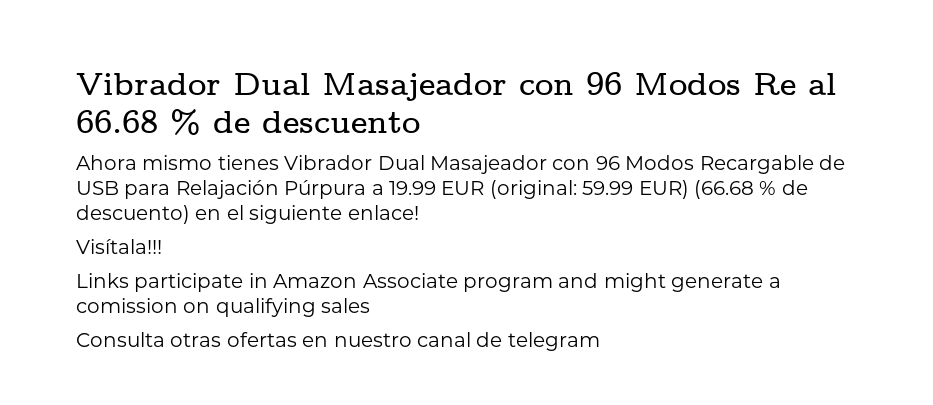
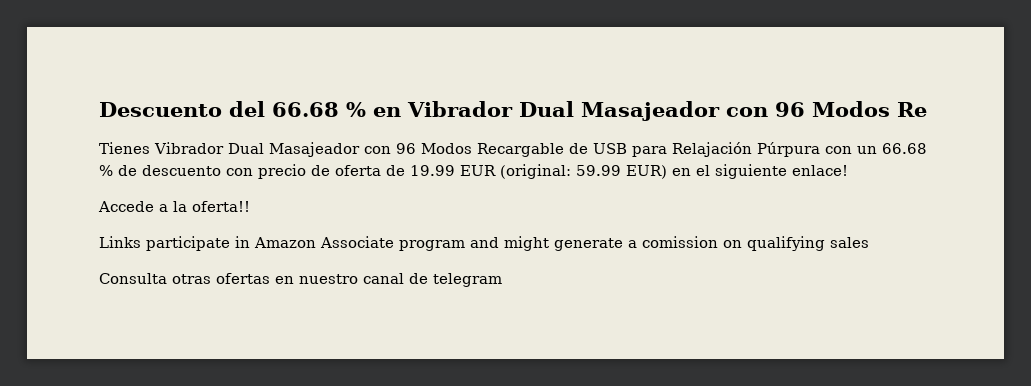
- Vibrador Dual Masajeador con 96 Modos Re al 66.68 % de descuento
- Ahora mismo tienes Vibrador Dual Masajeador con 96 Modos Recargable de USB para Relajación Púrpura a 19.99 EUR (original: 59.99 EUR) (66.68 % de descuento) en el siguiente enlace!
+ Descuento del 66.68 % en Vibrador Dual Masajeador con 96 Modos Re
+ Tienes Vibrador Dual Masajeador con 96 Modos Recargable de USB para Relajación Púrpura con un 66.68 % de descuento con precio de oferta de 19.99 EUR (original: 59.99 EUR) en el siguiente enlace!
- Visítala!!!
+ Accede a la oferta!!

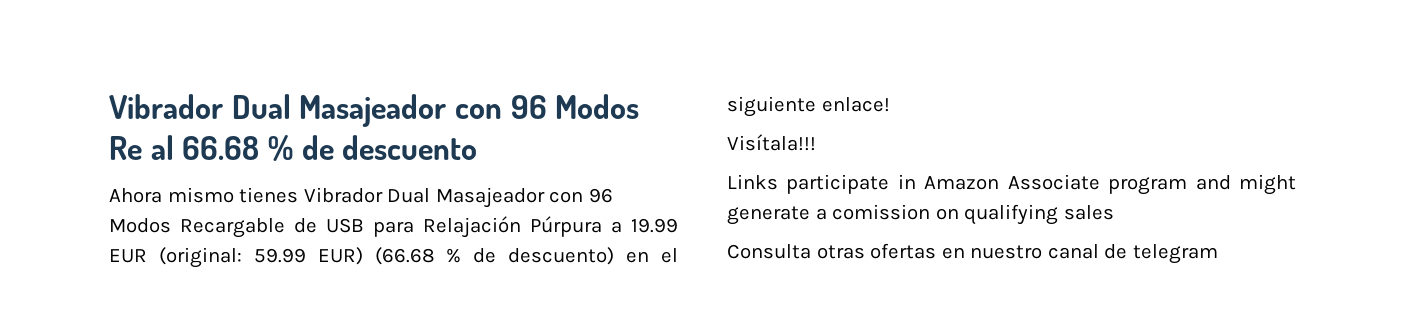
- Descuento del 66.68 % en Vibrador Dual Masajeador con 96 Modos Re
- Tienes Vibrador Dual Masajeador con 96 Modos Recargable de USB para Relajación Púrpura con un 66.68 % de descuento con precio de oferta de 19.99 EUR (original: 59.99 EUR) en el siguiente enlace!
+ Vibrador Dual Masajeador con 96 Modos Re al 66.68 % de descuento
+ Ahora mismo tienes Vibrador Dual Masajeador con 96 Modos Recargable de USB para Relajación Púrpura a 19.99 EUR (original: 59.99 EUR) (66.68 % de descuento) en el siguiente enlace!
- Accede a la oferta!!
+ Visítala!!!

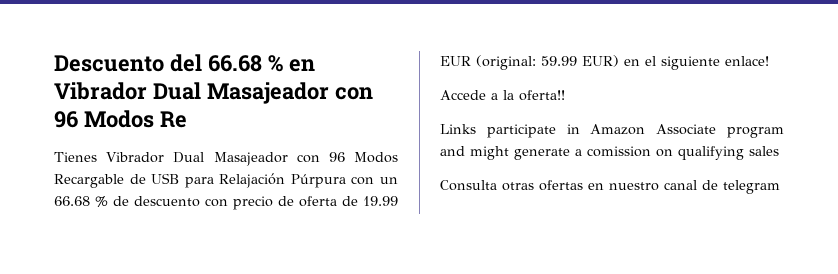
- Vibrador Dual Masajeador con 96 Modos Re al 66.68 % de descuento
- Ahora mismo tienes Vibrador Dual Masajeador con 96 Modos Recargable de USB para Relajación Púrpura a 19.99 EUR (original: 59.99 EUR) (66.68 % de descuento) en el siguiente enlace!
+ Descuento del 66.68 % en Vibrador Dual Masajeador con 96 Modos Re
+ Tienes Vibrador Dual Masajeador con 96 Modos Recargable de USB para Relajación Púrpura con un 66.68 % de descuento con precio de oferta de 19.99 EUR (original: 59.99 EUR) en el siguiente enlace!
- Visítala!!!
+ Accede a la oferta!!

